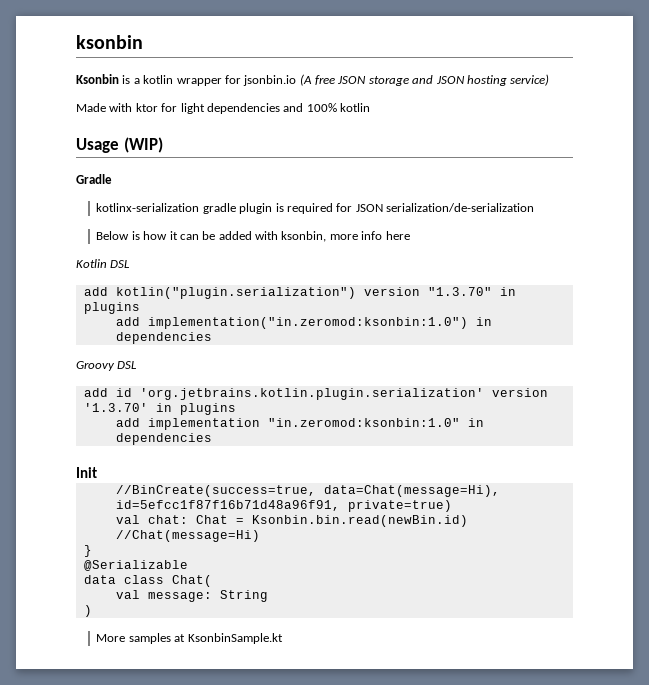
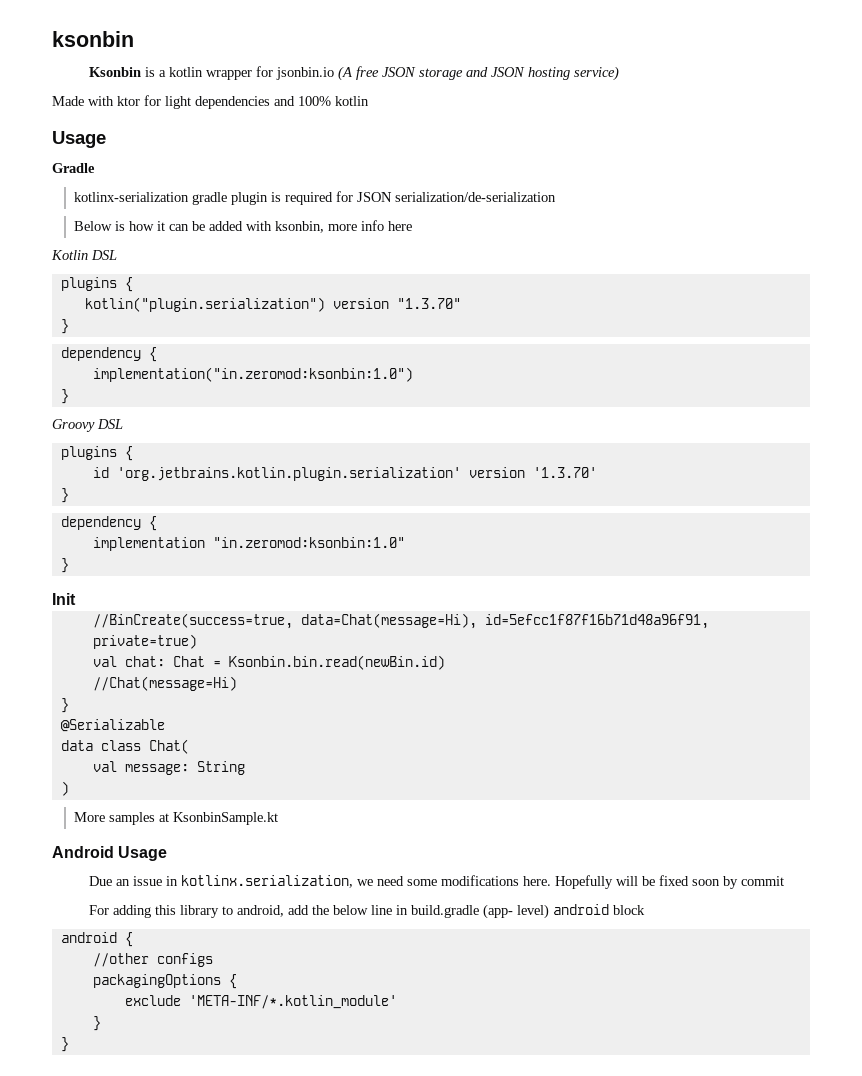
  Made with ktor for light dependencies and 100% kotlin
- Usage (WIP)
+ Usage
  Kotlin DSL
- add kotlin("plugin.serialization") version "1.3.70" in plugins
- add implementation("in.zeromod:ksonbin:1.0") in dependencies
+ plugins {
+ kotlin("plugin.serialization") version "1.3.70"
+ }
+ dependency {
+ implementation("in.zeromod:ksonbin:1.0")
+ }
  Groovy DSL
- add id 'org.jetbrains.kotlin.plugin.serialization' version '1.3.70' in plugins
- add implementation "in.zeromod:ksonbin:1.0" in dependencies
+ plugins {
+ id 'org.jetbrains.kotlin.plugin.serialization' version '1.3.70'
+ }
+ dependency {
+ implementation "in.zeromod:ksonbin:1.0"
+ }
+ Android Usage
+ Due an issue in kotlinx.serialization, we need some modifications here. Hopefully will be fixed soon by commit
+ For adding this library to android, add the below line in build.gradle (app- level) android block
+ android {
+ //other configs
+ packagingOptions {
+ exclude 'META-INF/*.kotlin_module'
+ }
+ }

